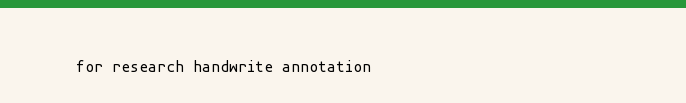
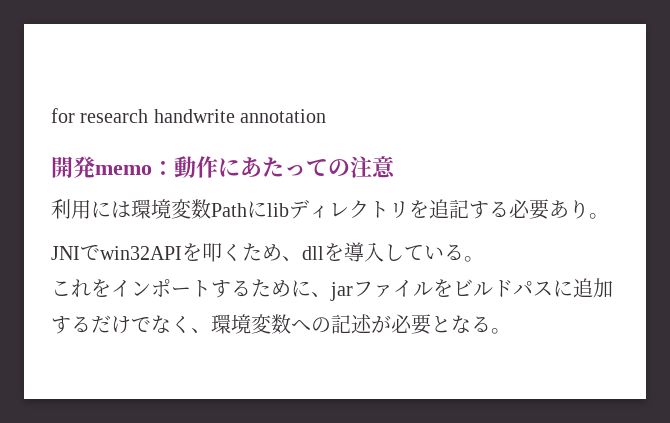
+ 開発memo：動作にあたっての注意
+ 利用には環境変数Pathにlibディレクトリを追記する必要あり。
+ JNIでwin32APIを叩くため、dllを導入している。
+ これをインポートするために、jarファイルをビルドパスに追加するだけでなく、環境変数への記述が必要となる。

